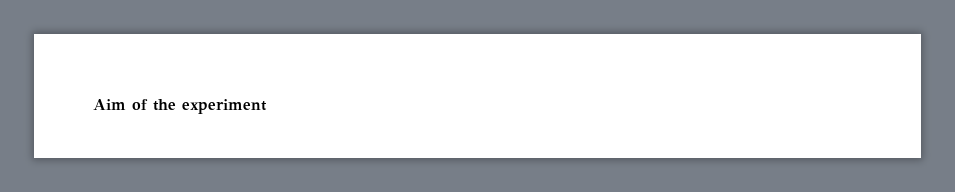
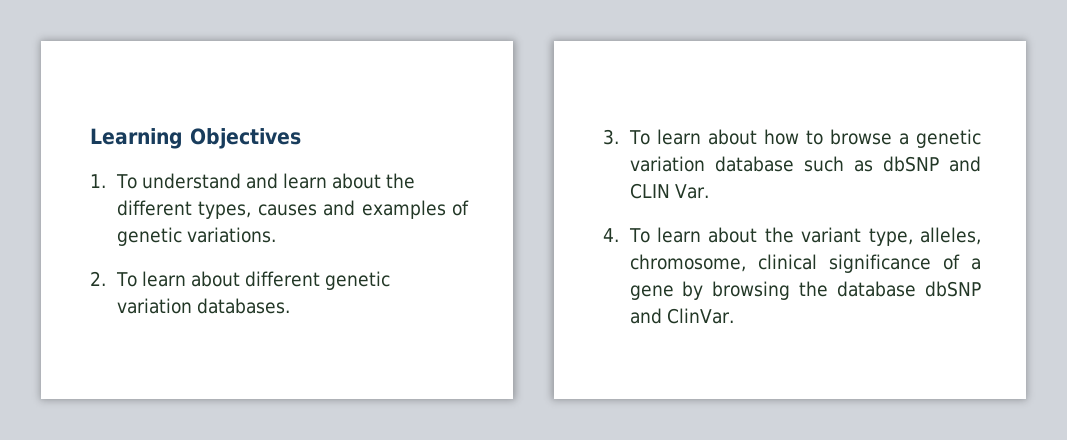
- Aim of the experiment
+ Learning Objectives
+ 1. To understand and learn about the different types, causes and examples of genetic variations.
+ 2. To learn about different genetic variation databases.
+ 3. To learn about how to browse a genetic variation database such as dbSNP and CLIN Var.
+ 4. To learn about the variant type, alleles, chromosome, clinical significance of a gene by browsing the database dbSNP and ClinVar.

